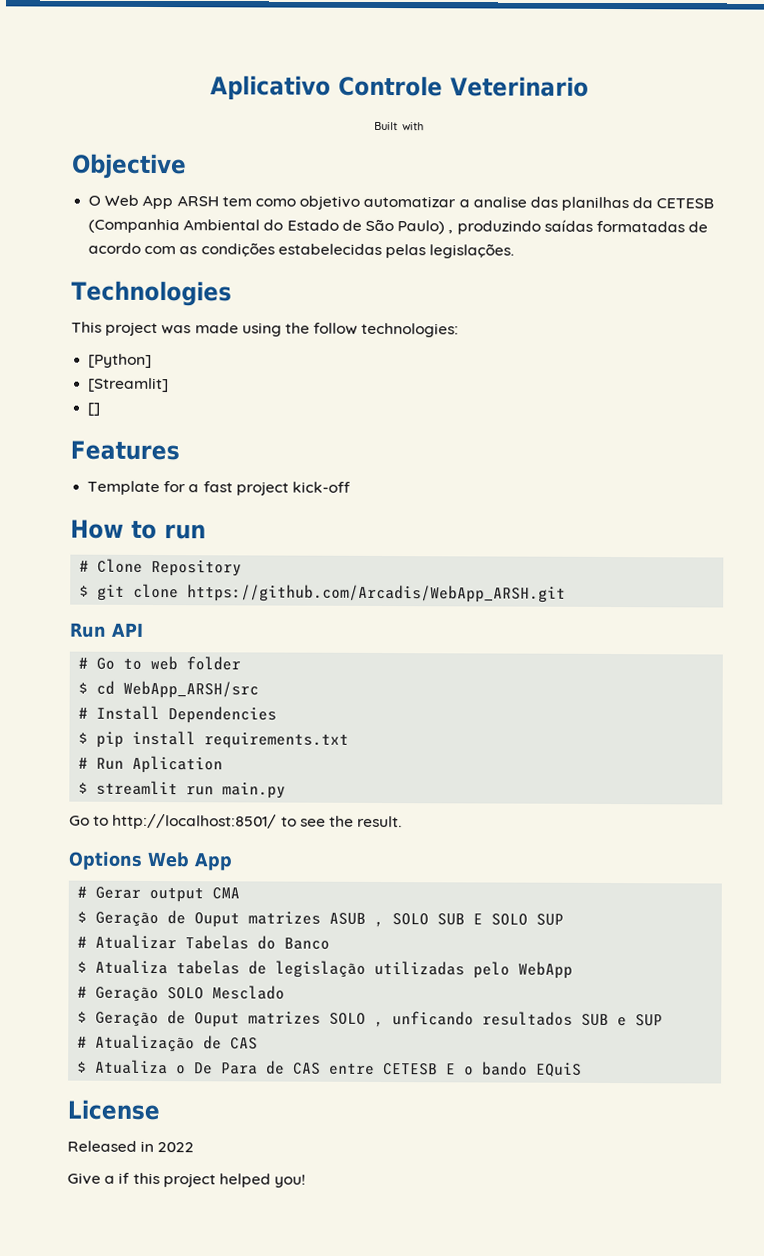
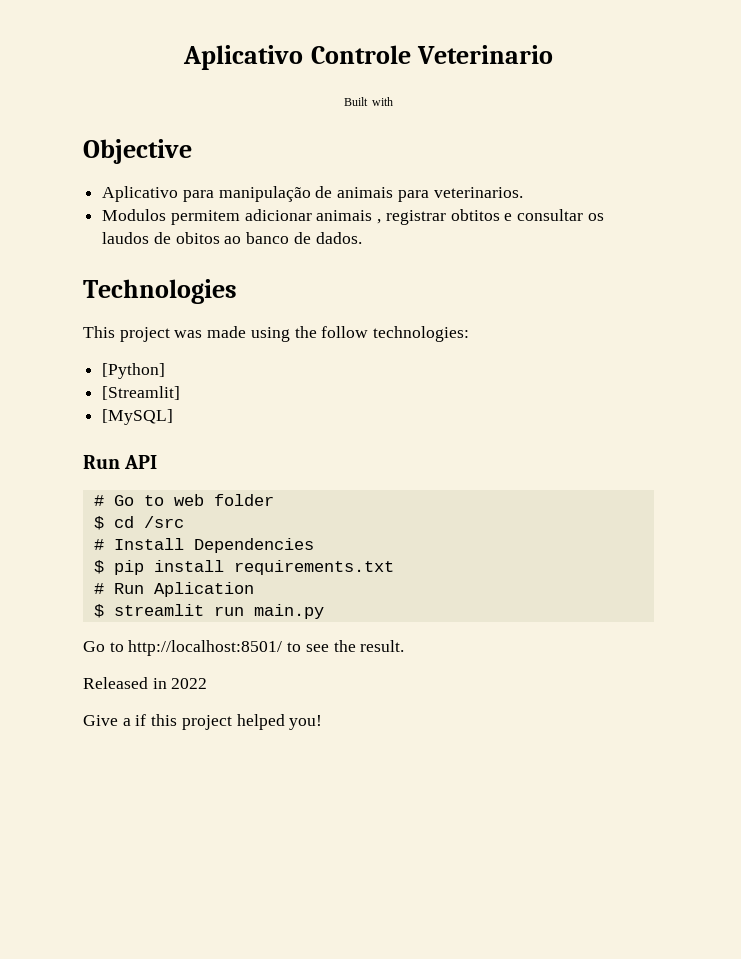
- O Web App ARSH tem como objetivo automatizar a analise das planilhas da CETESB (Companhia Ambiental do Estado de São Paulo) , produzindo saídas formatadas de acordo com as condições estabelecidas pelas legislações.
+ Aplicativo para manipulação de animais para veterinarios.
+ Modulos permitem adicionar animais , registrar obtitos e consultar os laudos de obitos ao banco de dados.
- []
- Features
- Template for a fast project kick-off
- How to run
- # Clone Repository
- $ git clone https://github.com/Arcadis/WebApp_ARSH.git
+ [MySQL]
- $ cd WebApp_ARSH/src
+ $ cd /src
- Options Web App
- # Gerar output CMA
- $ Geração de Ouput matrizes ASUB , SOLO SUB E SOLO SUP
- # Atualizar Tabelas do Banco
- $ Atualiza tabelas de legislação utilizadas pelo WebApp
- # Geração SOLO Mesclado
- $ Geração de Ouput matrizes SOLO , unficando resultados SUB e SUP
- # Atualização de CAS
- $ Atualiza o De Para de CAS entre CETESB E o bando EQuiS
- License

